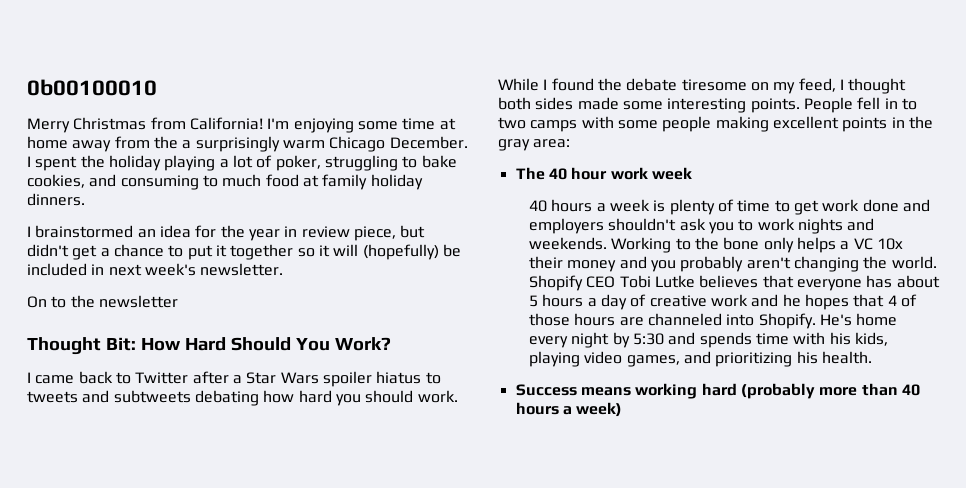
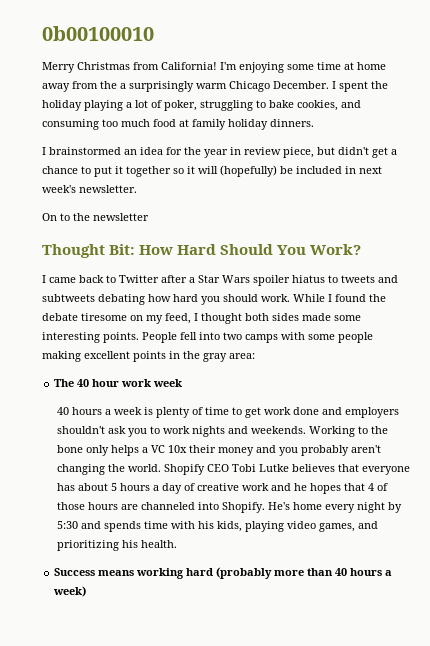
- I spent the holiday playing a lot of poker, struggling to bake cookies, and consuming to much food at family holiday dinners.
+ I spent the holiday playing a lot of poker, struggling to bake cookies, and consuming too much food at family holiday dinners.
- People fell in to two camps with some people making excellent points in the gray area:
+ People fell into two camps with some people making excellent points in the gray area:

